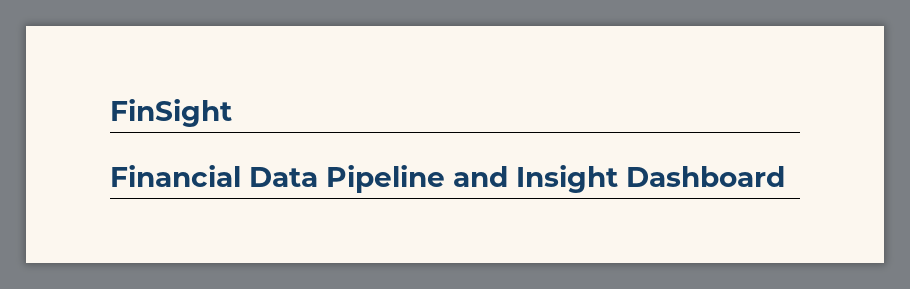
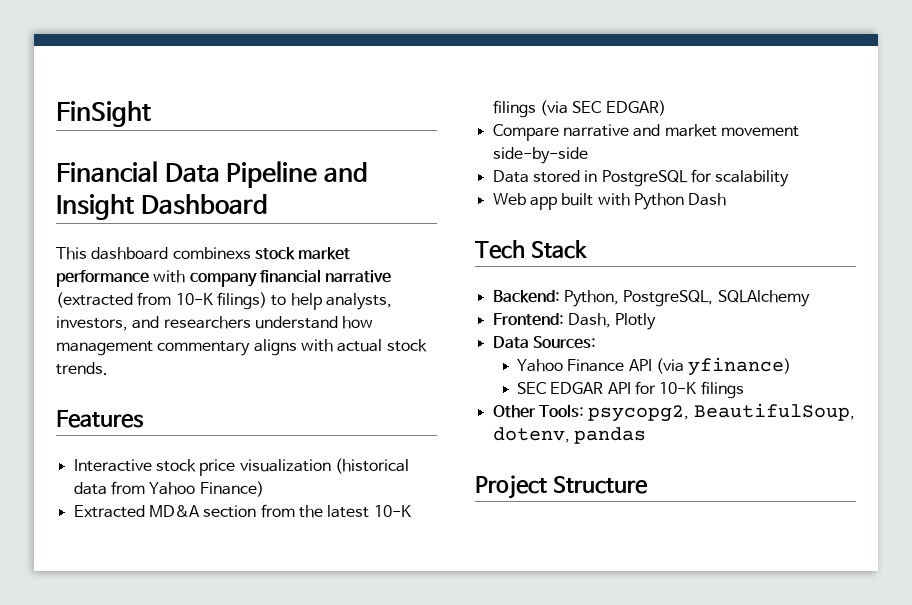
+ This dashboard combinexs stock market performance with company financial narrative (extracted from 10-K filings) to help analysts, investors, and researchers understand how management commentary aligns with actual stock trends.
+ Features
+ Interactive stock price visualization (historical data from Yahoo Finance)
+ Extracted MD&A section from the latest 10-K filings (via SEC EDGAR)
+ Compare narrative and market movement side-by-side
+ Data stored in PostgreSQL for scalability
+ Web app built with Python Dash
+ Tech Stack
+ Backend: Python, PostgreSQL, SQLAlchemy
+ Frontend: Dash, Plotly
+ Data Sources:
+ Yahoo Finance API (via yfinance)
+ SEC EDGAR API for 10-K filings
+ Other Tools: psycopg2, BeautifulSoup, dotenv, pandas
+ Project Structure

